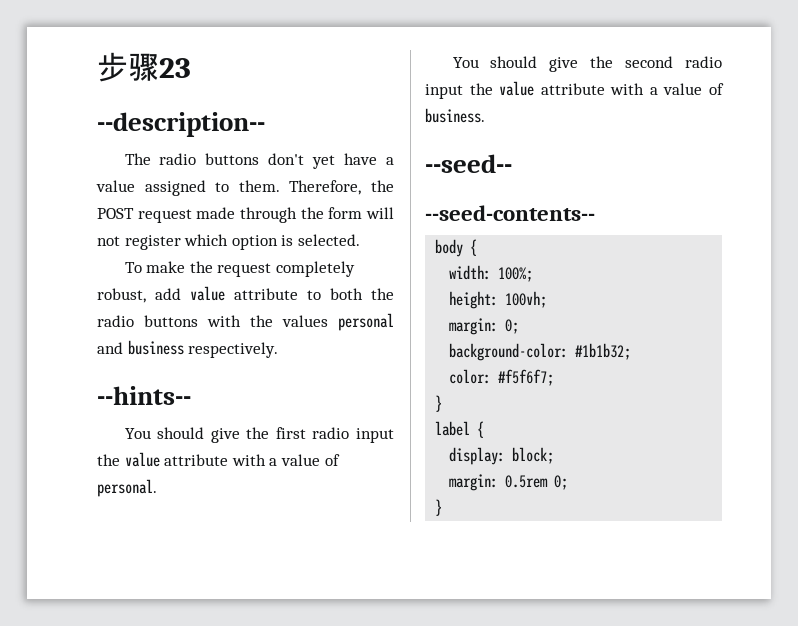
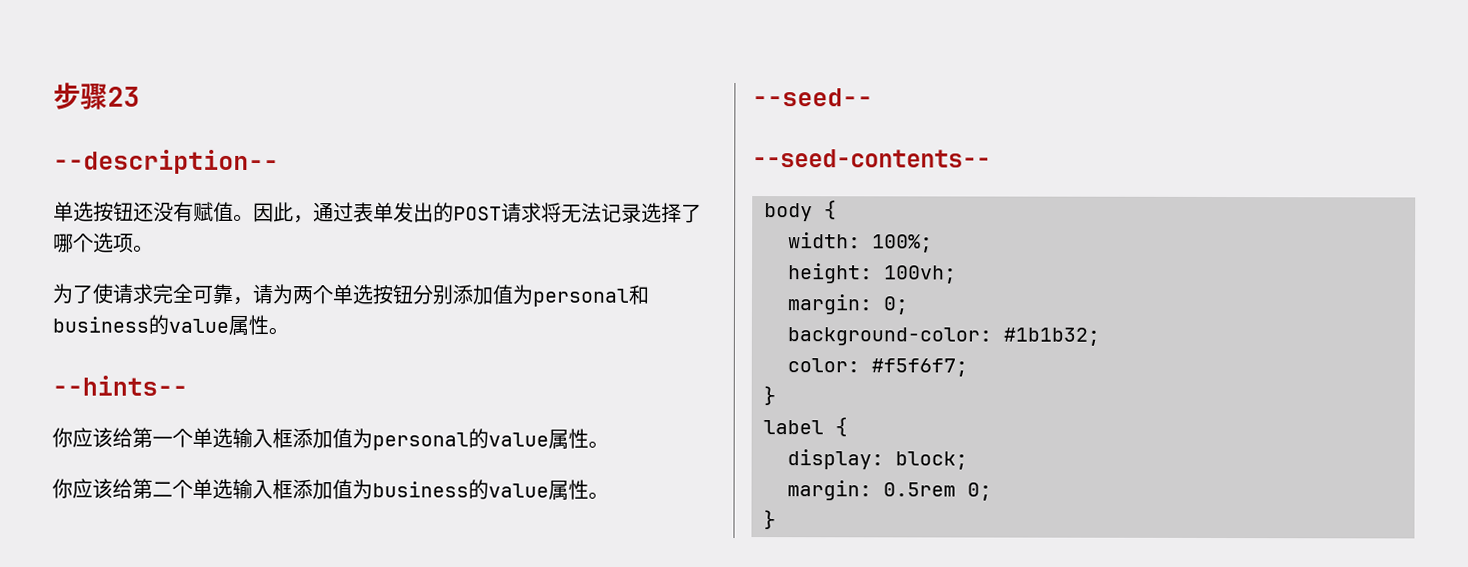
- The radio buttons don't yet have a value assigned to them. Therefore, the POST request made through the form will not register which option is selected.
- To make the request completely robust, add value attribute to both the radio buttons with the values personal and business respectively.
+ 单选按钮还没有赋值。因此，通过表单发出的POST请求将无法记录选择了哪个选项。
+ 为了使请求完全可靠，请为两个单选按钮分别添加值为personal和business的value属性。
  --hints--
- You should give the first radio input the value attribute with a value of personal.
- You should give the second radio input the value attribute with a value of business.
+ 你应该给第一个单选输入框添加值为personal的value属性。
+ 你应该给第二个单选输入框添加值为business的value属性。

